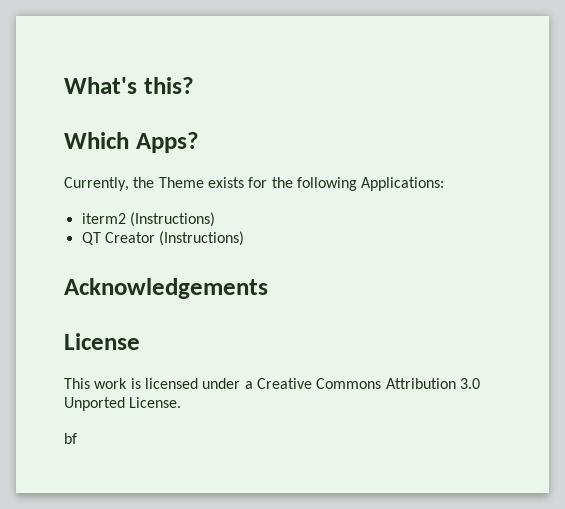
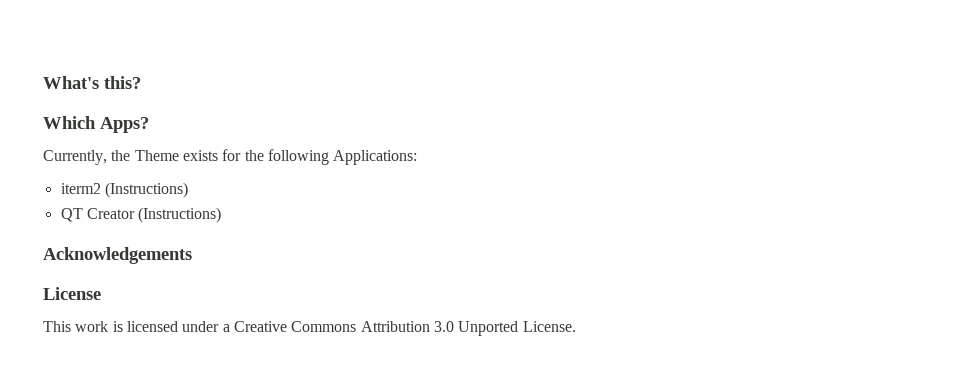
- bf

